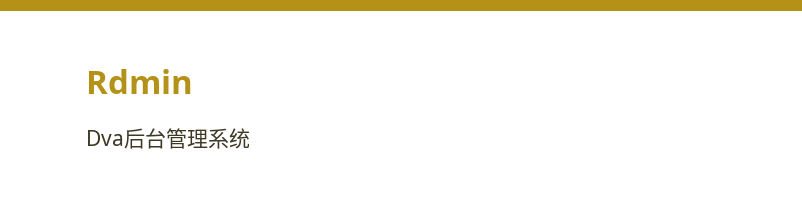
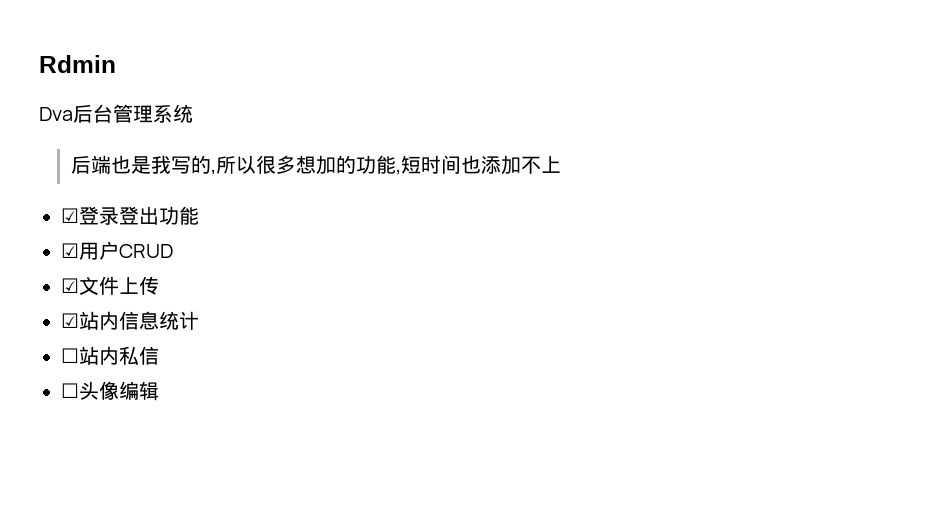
+ 后端也是我写的,所以很多想加的功能,短时间也添加不上
+ ☑登录登出功能
+ ☑用户CRUD
+ ☑文件上传
+ ☑站内信息统计
+ ☐站内私信
+ ☐头像编辑

